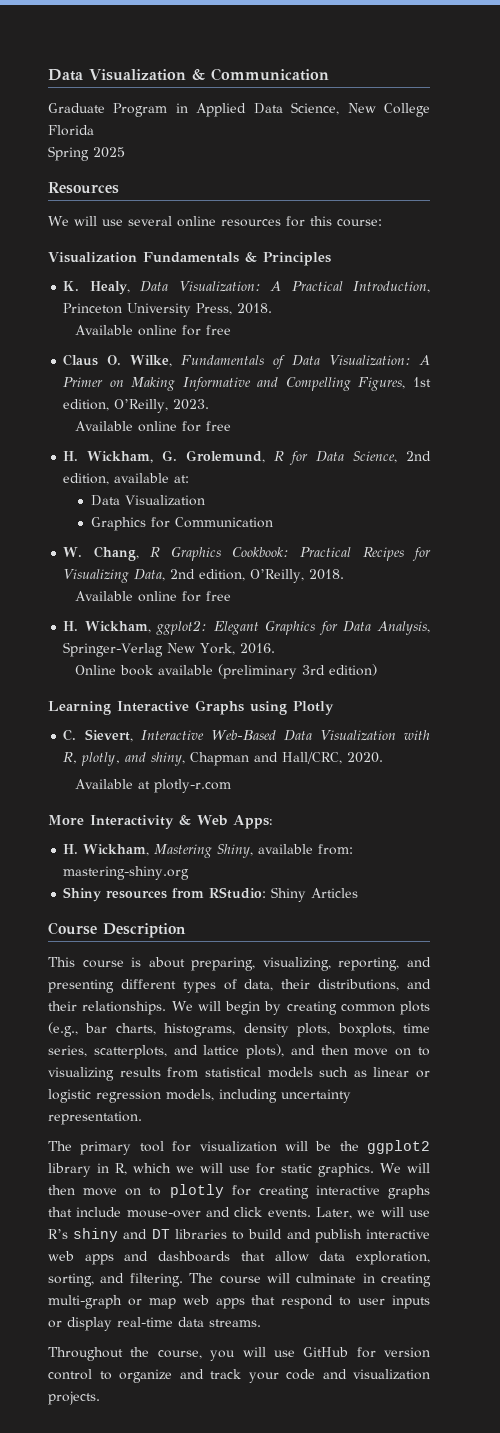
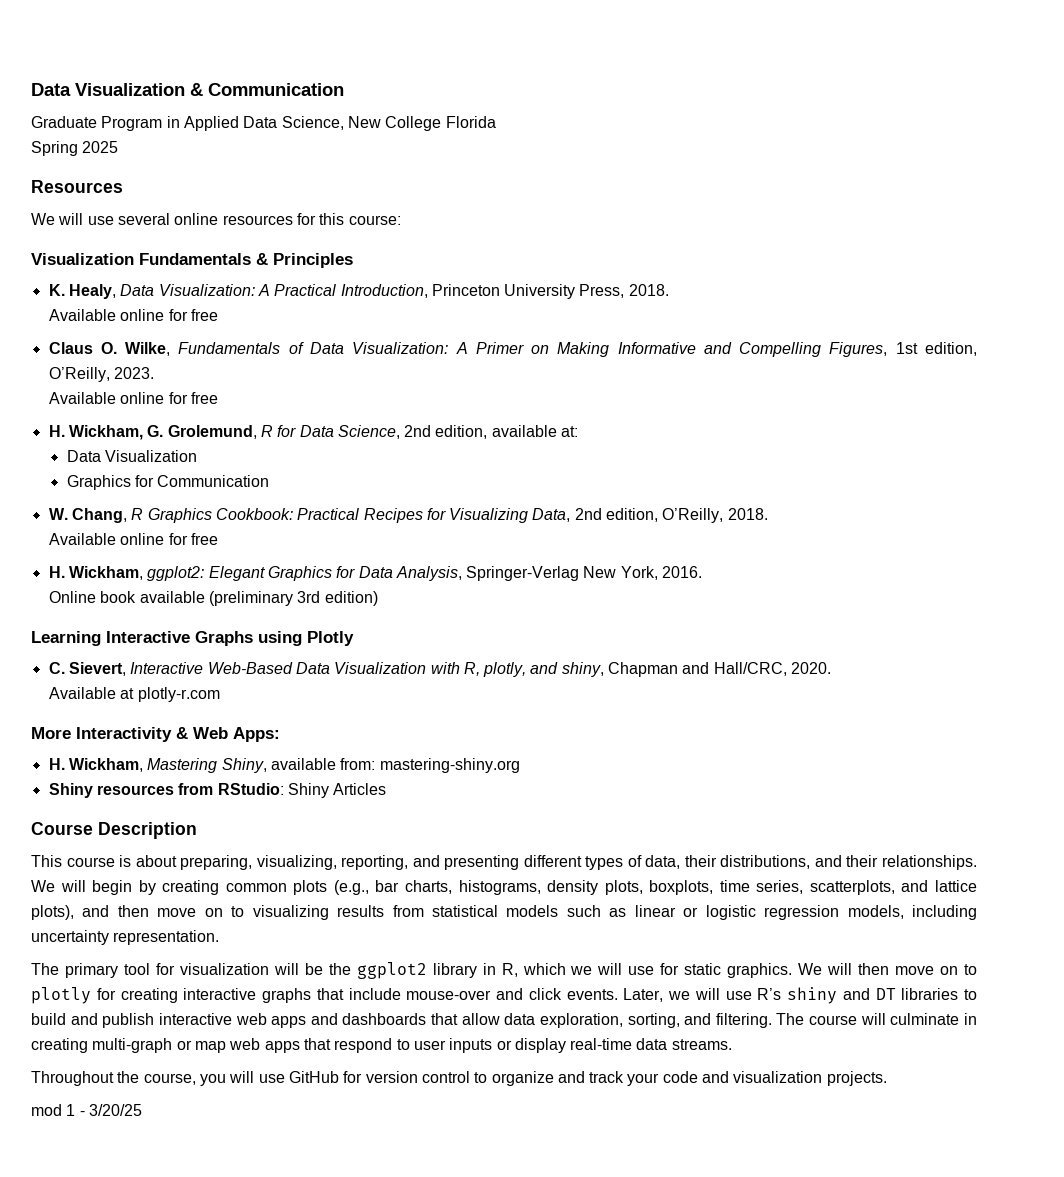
+ mod 1 - 3/20/25

